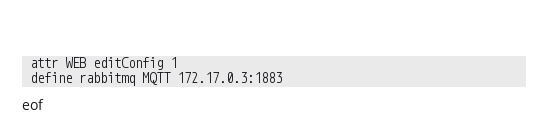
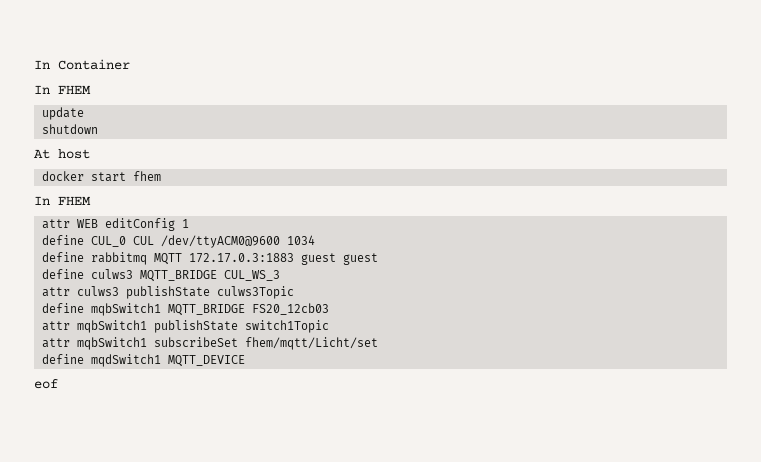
+ In Container
+ In FHEM
+ update
+ shutdown
+ At host
+ docker start fhem
+ In FHEM
+ define CUL_0 CUL /dev/ttyACM0@9600 1034
- define rabbitmq MQTT 172.17.0.3:1883
+ define rabbitmq MQTT 172.17.0.3:1883 guest guest
+ define culws3 MQTT_BRIDGE CUL_WS_3
+ attr culws3 publishState culws3Topic
+ define mqbSwitch1 MQTT_BRIDGE FS20_12cb03
+ attr mqbSwitch1 publishState switch1Topic
+ attr mqbSwitch1 subscribeSet fhem/mqtt/Licht/set
+ define mqdSwitch1 MQTT_DEVICE

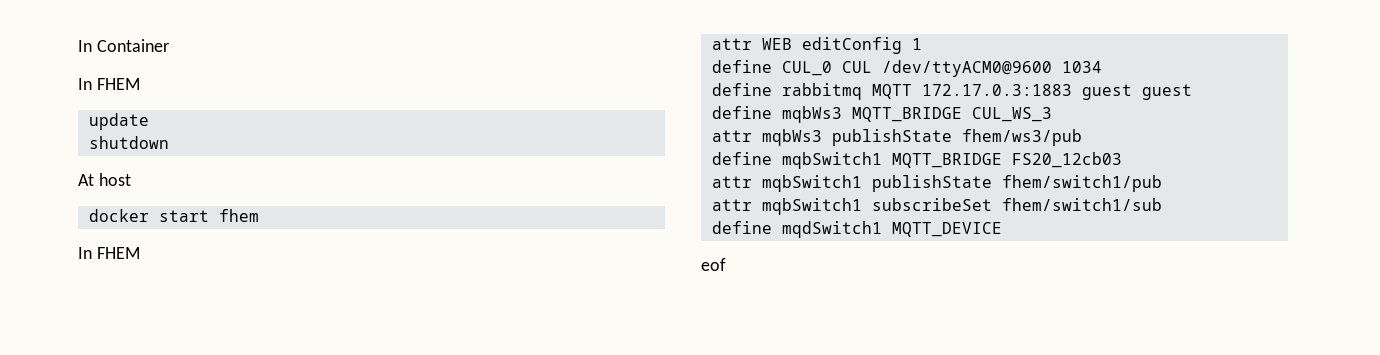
- define culws3 MQTT_BRIDGE CUL_WS_3
+ define mqbWs3 MQTT_BRIDGE CUL_WS_3
- attr culws3 publishState culws3Topic
+ attr mqbWs3 publishState fhem/ws3/pub
- attr mqbSwitch1 publishState switch1Topic
+ attr mqbSwitch1 publishState fhem/switch1/pub
- attr mqbSwitch1 subscribeSet fhem/mqtt/Licht/set
+ attr mqbSwitch1 subscribeSet fhem/switch1/sub

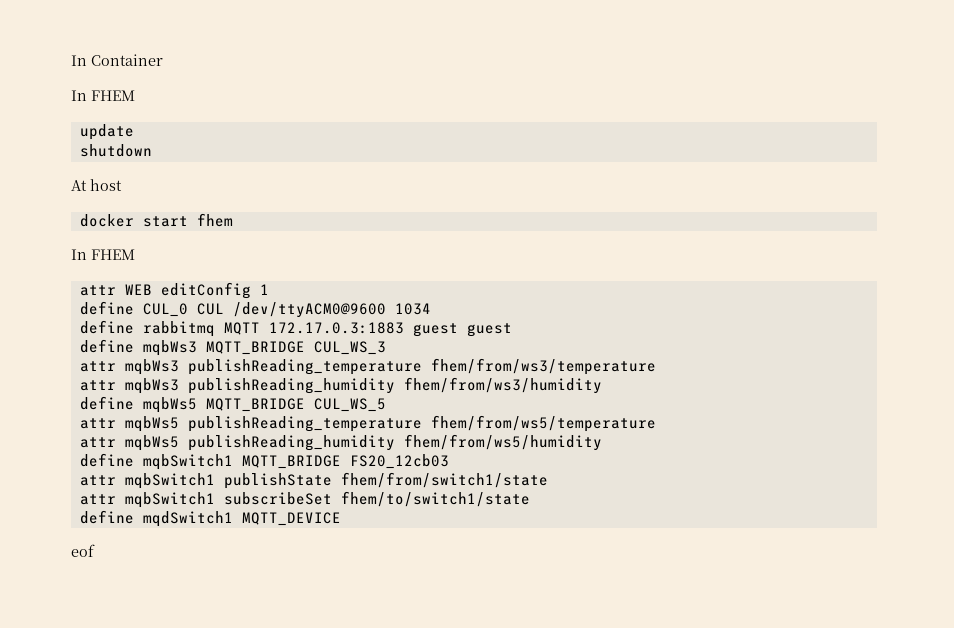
- attr mqbWs3 publishState fhem/ws3/pub
+ attr mqbWs3 publishReading_temperature fhem/from/ws3/temperature
+ attr mqbWs3 publishReading_humidity fhem/from/ws3/humidity
+ define mqbWs5 MQTT_BRIDGE CUL_WS_5
+ attr mqbWs5 publishReading_temperature fhem/from/ws5/temperature
+ attr mqbWs5 publishReading_humidity fhem/from/ws5/humidity
- attr mqbSwitch1 publishState fhem/switch1/pub
+ attr mqbSwitch1 publishState fhem/from/switch1/state
- attr mqbSwitch1 subscribeSet fhem/switch1/sub
+ attr mqbSwitch1 subscribeSet fhem/to/switch1/state

